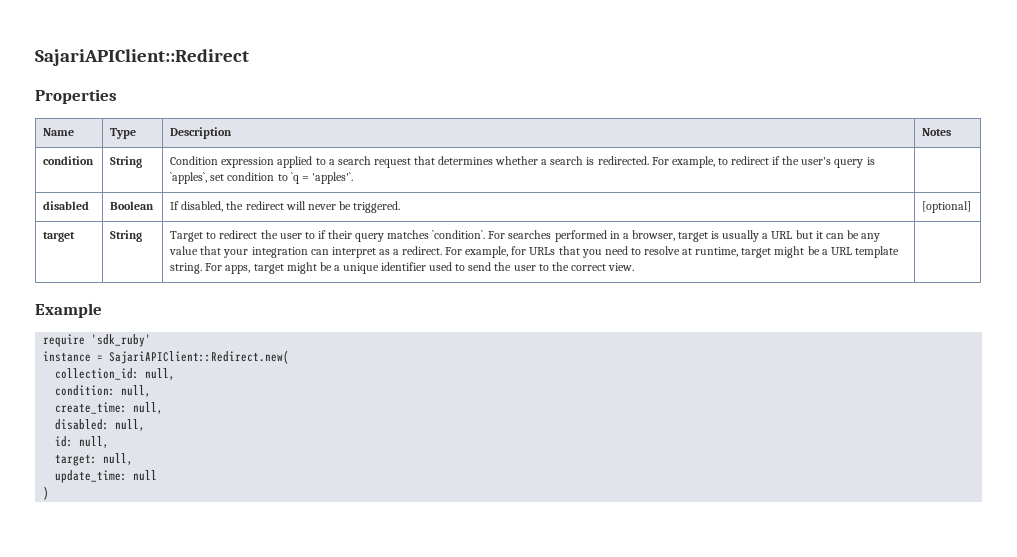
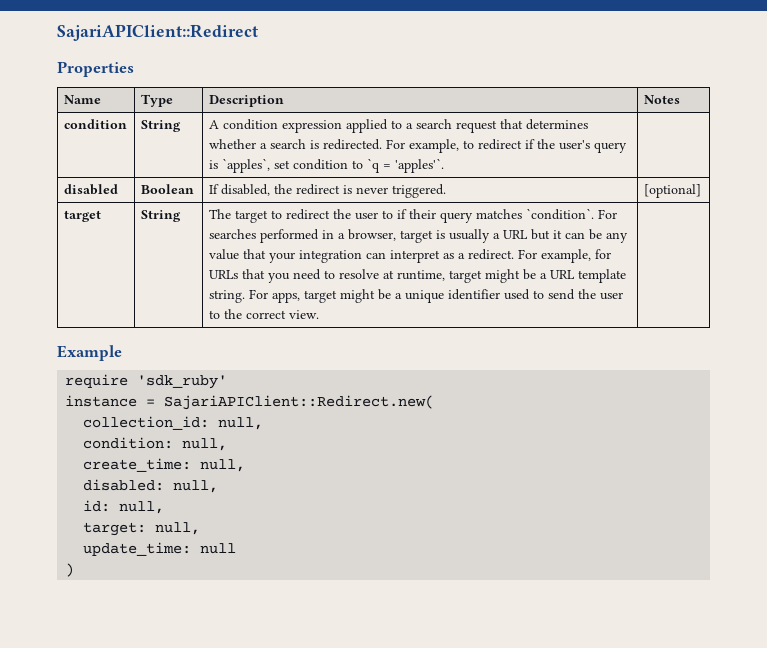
- condition | String | Condition expression applied to a search request that determines whether a search is redirected. For example, to redirect if the user's query is `apples`, set condition to `q = 'apples'`. |
+ condition | String | A condition expression applied to a search request that determines whether a search is redirected. For example, to redirect if the user's query is `apples`, set condition to `q = 'apples'`. |
- disabled | Boolean | If disabled, the redirect will never be triggered. | [optional]
+ disabled | Boolean | If disabled, the redirect is never triggered. | [optional]
- Target to redirect the user to if their query matches `condition`.
+ The target to redirect the user to if their query matches `condition`.

